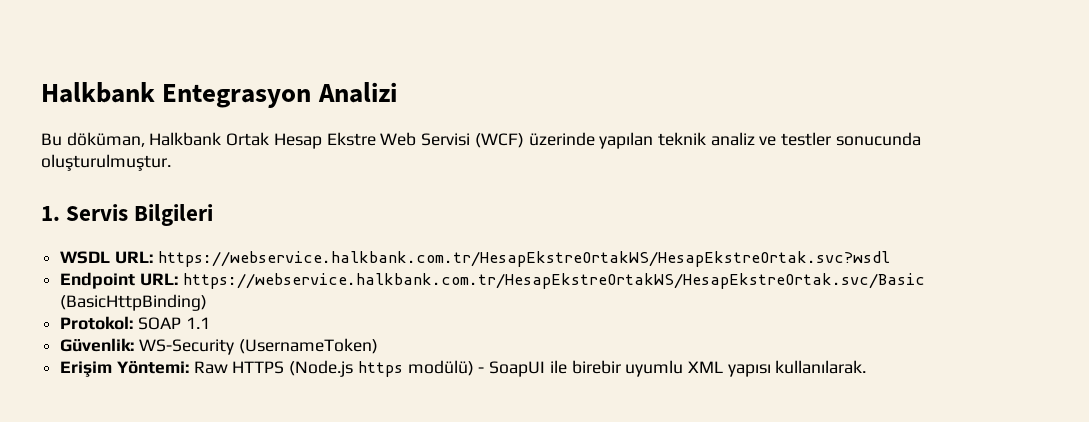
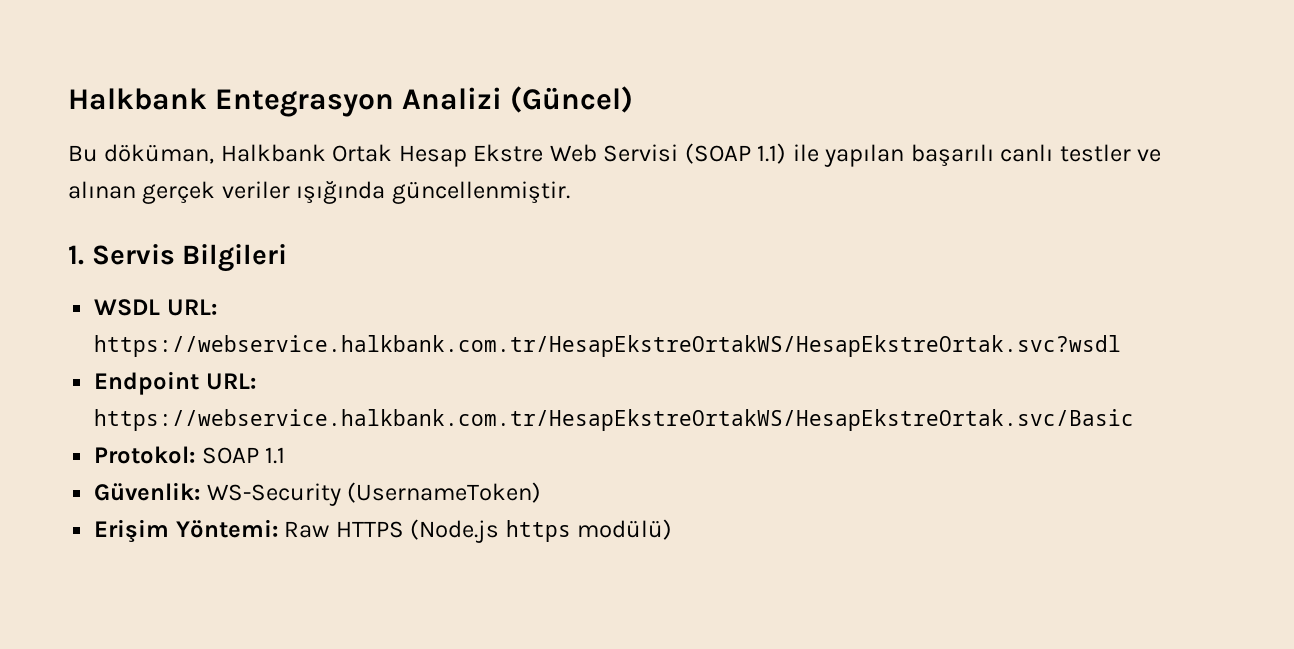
- Halkbank Entegrasyon Analizi
+ Halkbank Entegrasyon Analizi (Güncel)
- Bu döküman, Halkbank Ortak Hesap Ekstre Web Servisi (WCF) üzerinde yapılan teknik analiz ve testler sonucunda oluşturulmuştur.
+ Bu döküman, Halkbank Ortak Hesap Ekstre Web Servisi (SOAP 1.1) ile yapılan başarılı canlı testler ve alınan gerçek veriler ışığında güncellenmiştir.
- Endpoint URL: https://webservice.halkbank.com.tr/HesapEkstreOrtakWS/HesapEkstreOrtak.svc/Basic (BasicHttpBinding)
+ Endpoint URL: https://webservice.halkbank.com.tr/HesapEkstreOrtakWS/HesapEkstreOrtak.svc/Basic
- Erişim Yöntemi: Raw HTTPS (Node.js https modülü) - SoapUI ile birebir uyumlu XML yapısı kullanılarak.
+ Erişim Yöntemi: Raw HTTPS (Node.js https modülü)

